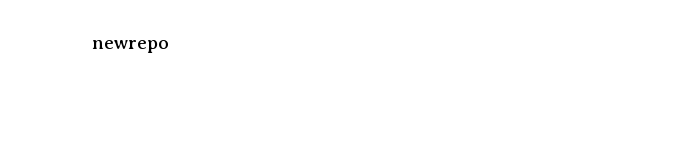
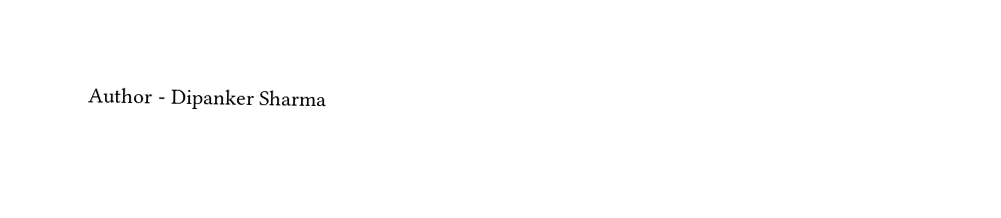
- newrepo
+ Author - Dipanker Sharma

